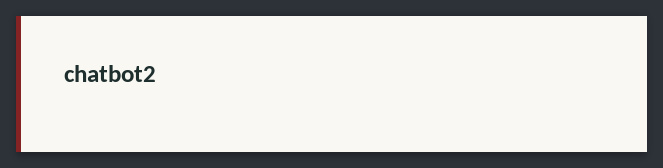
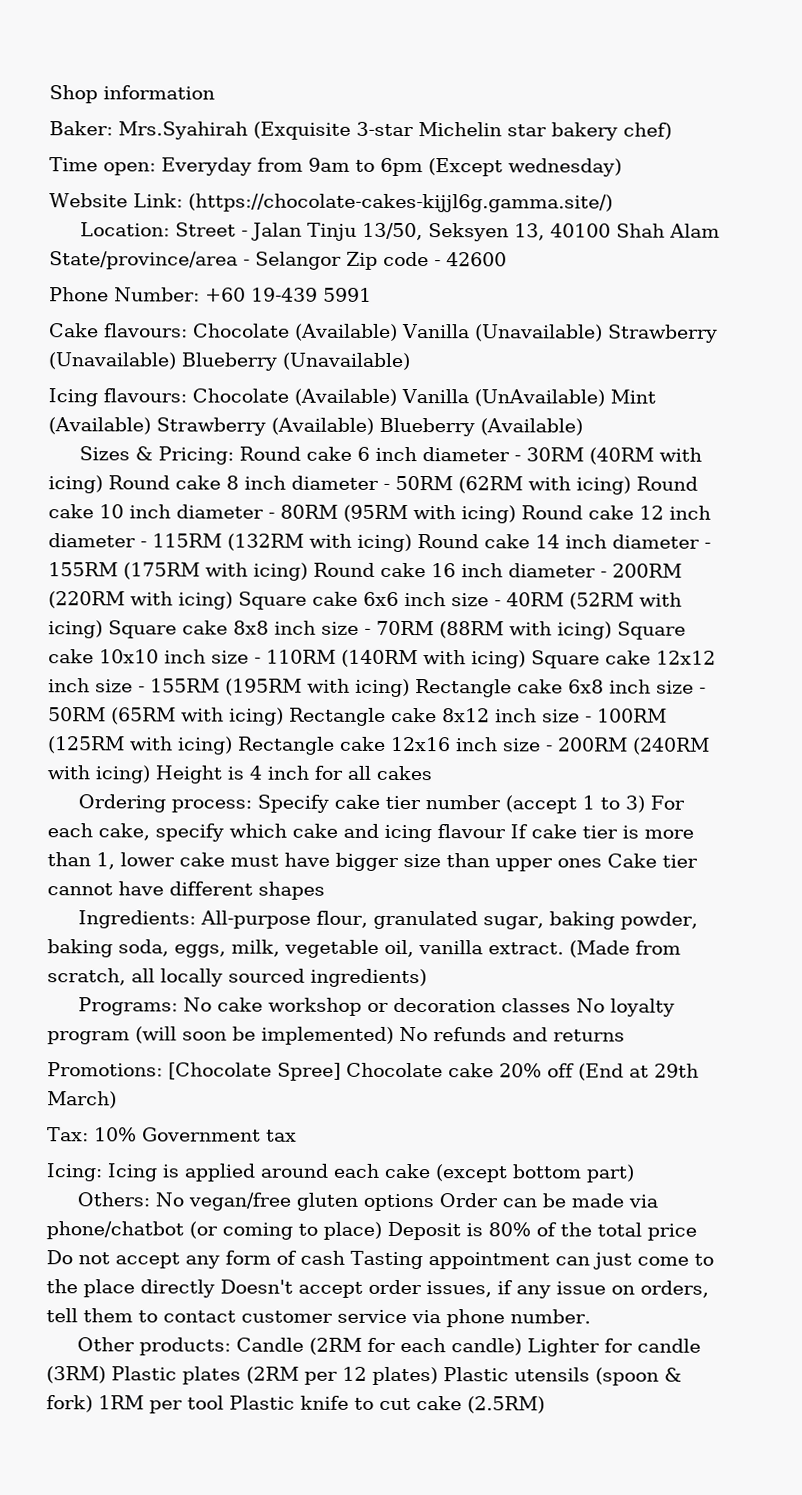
- chatbot2
+ Shop information
+ Baker: Mrs.Syahirah (Exquisite 3-star Michelin star bakery chef)
+ Time open: Everyday from 9am to 6pm (Except wednesday)
+ Website Link: (https://chocolate-cakes-kijjl6g.gamma.site/)
+ Location: Street - Jalan Tinju 13/50, Seksyen 13, 40100 Shah Alam State/province/area - Selangor Zip code - 42600
+ Phone Number: +60 19-439 5991
+ Cake flavours: Chocolate (Available) Vanilla (Unavailable) Strawberry (Unavailable) Blueberry (Unavailable)
+ Icing flavours: Chocolate (Available) Vanilla (UnAvailable) Mint (Available) Strawberry (Available) Blueberry (Available)
+ Sizes & Pricing: Round cake 6 inch diameter - 30RM (40RM with icing) Round cake 8 inch diameter - 50RM (62RM with icing) Round cake 10 inch diameter - 80RM (95RM with icing) Round cake 12 inch diameter - 115RM (132RM with icing) Round cake 14 inch diameter - 155RM (175RM with icing) Round cake 16 inch diameter - 200RM (220RM with icing) Square cake 6x6 inch size - 40RM (52RM with icing) Square cake 8x8 inch size - 70RM (88RM with icing) Square cake 10x10 inch size - 110RM (140RM with icing) Square cake 12x12 inch size - 155RM (195RM with icing) Rectangle cake 6x8 inch size - 50RM (65RM with icing) Rectangle cake 8x12 inch size - 100RM (125RM with icing) Rectangle cake 12x16 inch size - 200RM (240RM with icing) Height is 4 inch for all cakes
+ Ordering process: Specify cake tier number (accept 1 to 3) For each cake, specify which cake and icing flavour If cake tier is more than 1, lower cake must have bigger size than upper ones Cake tier cannot have different shapes
+ Ingredients: All-purpose flour, granulated sugar, baking powder, baking soda, eggs, milk, vegetable oil, vanilla extract. (Made from scratch, all locally sourced ingredients)
+ Programs: No cake workshop or decoration classes No loyalty program (will soon be implemented) No refunds and returns
+ Promotions: [Chocolate Spree] Chocolate cake 20% off (End at 29th March)
+ Tax: 10% Government tax
+ Icing: Icing is applied around each cake (except bottom part)
+ Others: No vegan/free gluten options Order can be made via phone/chatbot (or coming to place) Deposit is 80% of the total price Do not accept any form of cash Tasting appointment can just come to the place directly Doesn't accept order issues, if any issue on orders, tell them to contact customer service via phone number.
+ Other products: Candle (2RM for each candle) Lighter for candle (3RM) Plastic plates (2RM per 12 plates) Plastic utensils (spoon & fork) 1RM per tool Plastic knife to cut cake (2.5RM)

